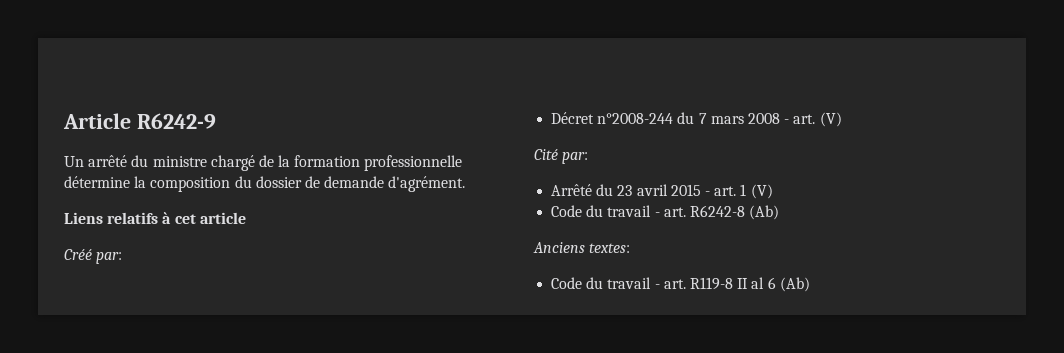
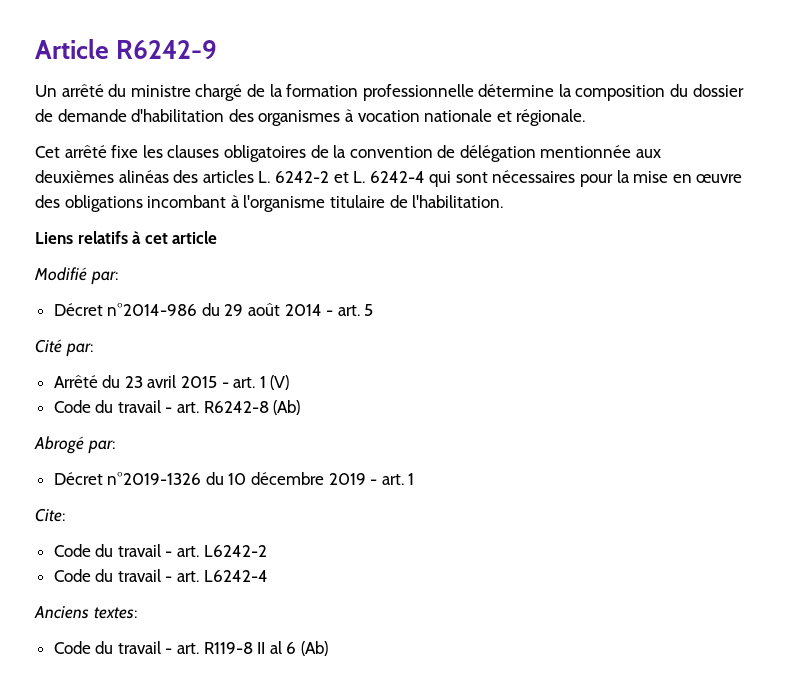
- Un arrêté du ministre chargé de la formation professionnelle détermine la composition du dossier de demande d'agrément.
+ Un arrêté du ministre chargé de la formation professionnelle détermine la composition du dossier de demande d'habilitation des organismes à vocation nationale et régionale.
+ Cet arrêté fixe les clauses obligatoires de la convention de délégation mentionnée aux deuxièmes alinéas des articles L. 6242-2 et L. 6242-4 qui sont nécessaires pour la mise en œuvre des obligations incombant à l'organisme titulaire de l'habilitation.
- Créé par:
- Décret n°2008-244 du 7 mars 2008 - art. (V)
+ Modifié par:
+ Décret n°2014-986 du 29 août 2014 - art. 5
+ Abrogé par:
+ Décret n°2019-1326 du 10 décembre 2019 - art. 1
+ Cite:
+ Code du travail - art. L6242-2
+ Code du travail - art. L6242-4

